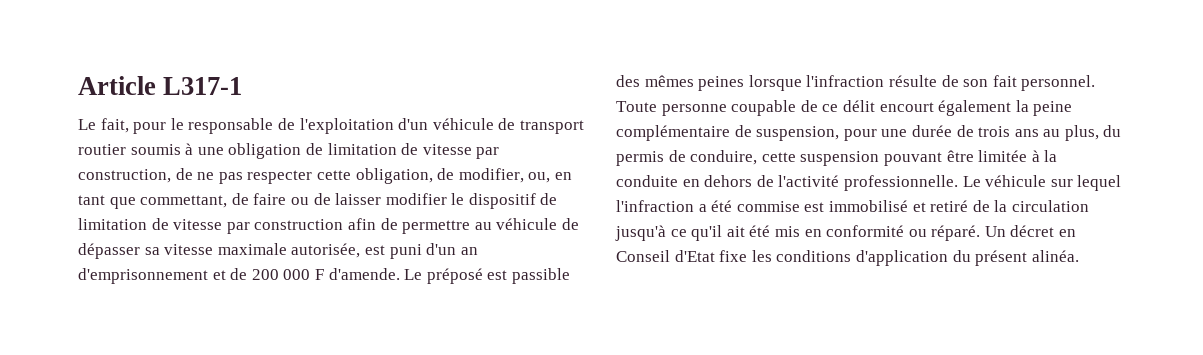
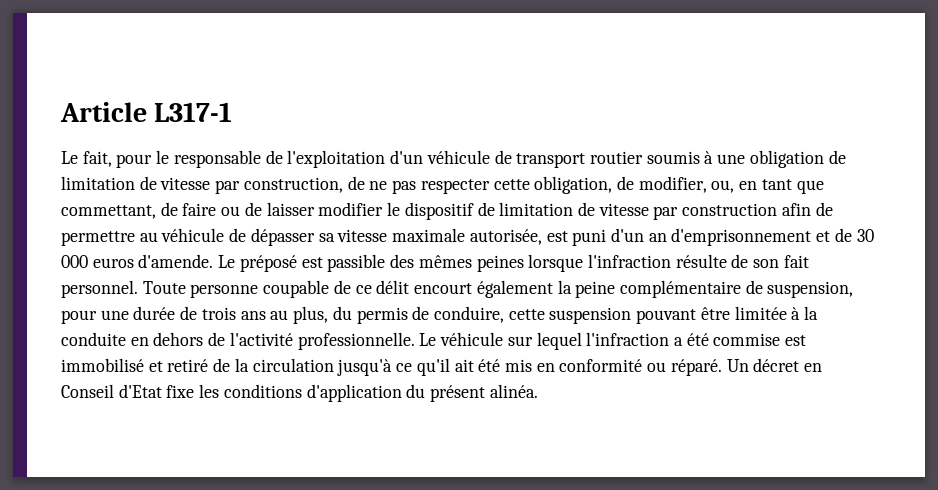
- Le fait, pour le responsable de l'exploitation d'un véhicule de transport routier soumis à une obligation de limitation de vitesse par construction, de ne pas respecter cette obligation, de modifier, ou, en tant que commettant, de faire ou de laisser modifier le dispositif de limitation de vitesse par construction afin de permettre au véhicule de dépasser sa vitesse maximale autorisée, est puni d'un an d'emprisonnement et de 200 000 F d'amende.
+ Le fait, pour le responsable de l'exploitation d'un véhicule de transport routier soumis à une obligation de limitation de vitesse par construction, de ne pas respecter cette obligation, de modifier, ou, en tant que commettant, de faire ou de laisser modifier le dispositif de limitation de vitesse par construction afin de permettre au véhicule de dépasser sa vitesse maximale autorisée, est puni d'un an d'emprisonnement et de 30 000 euros d'amende.

